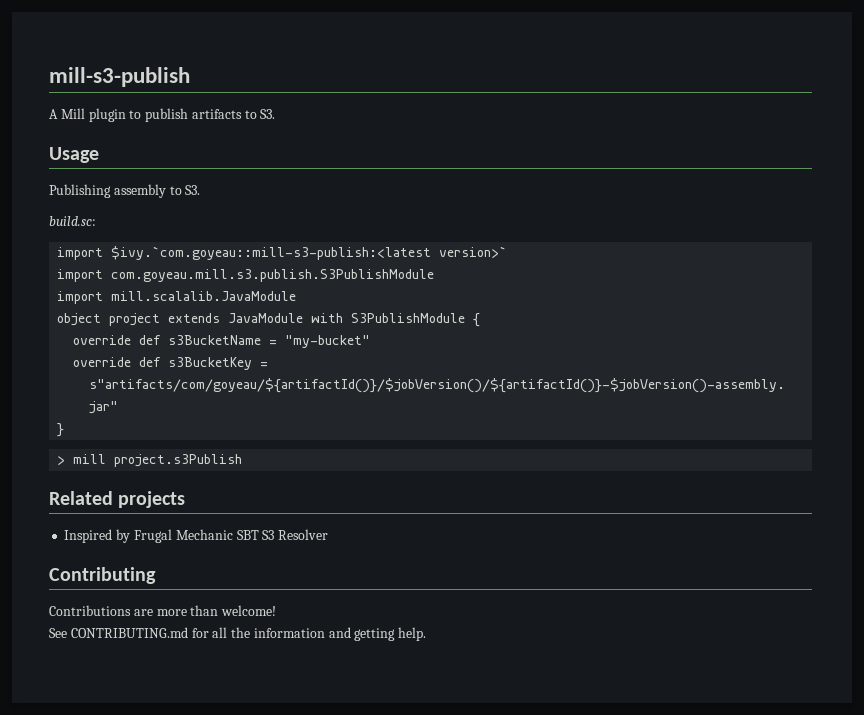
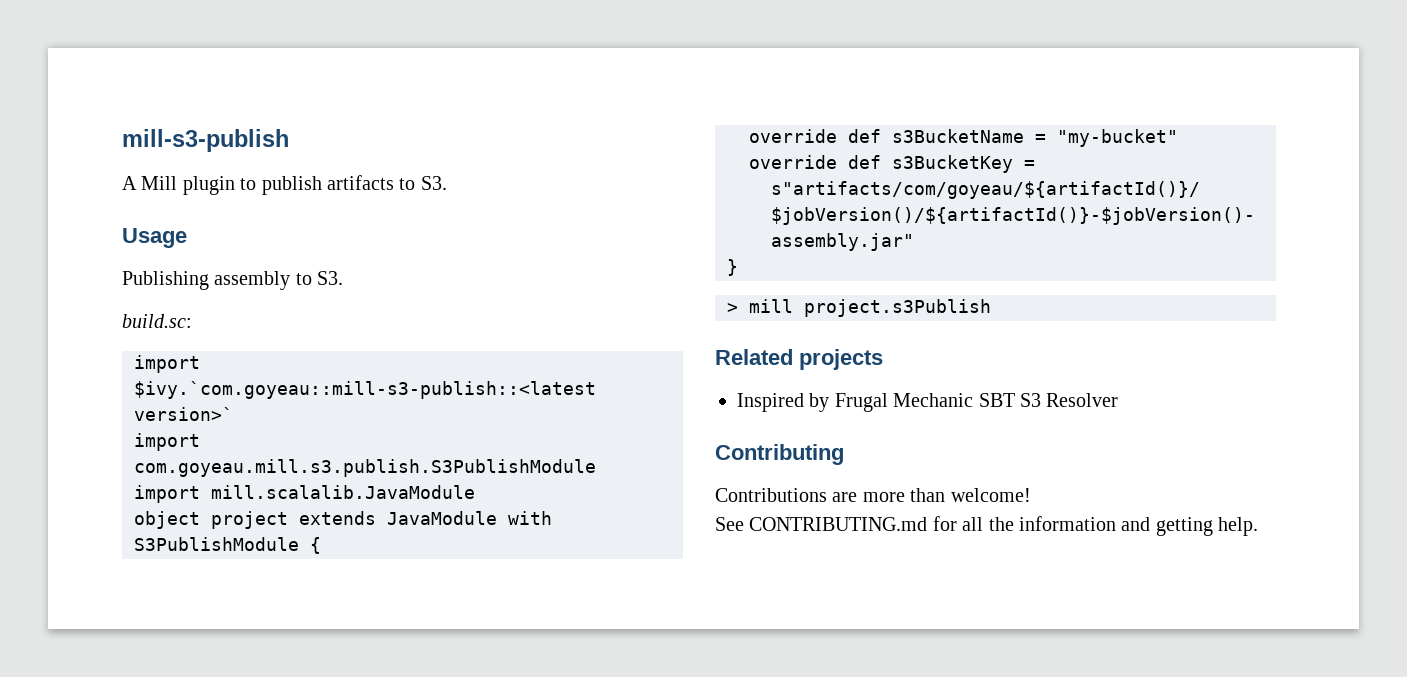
- import $ivy.`com.goyeau::mill-s3-publish:<latest version>`
+ import $ivy.`com.goyeau::mill-s3-publish::<latest version>`

